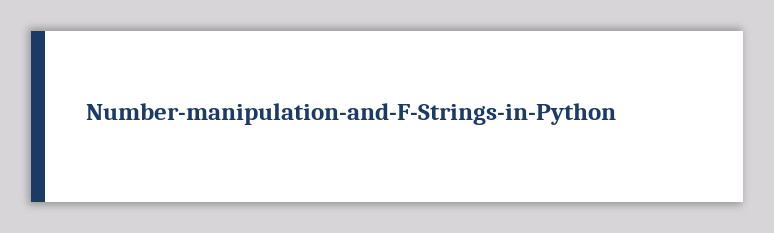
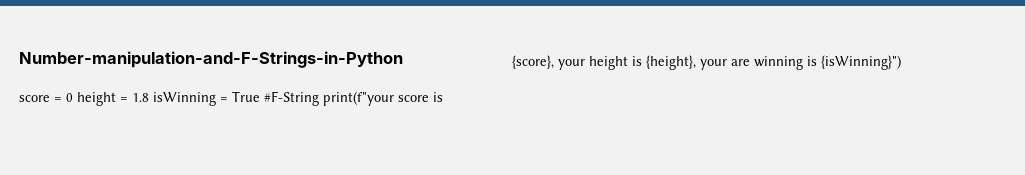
+ score = 0 height = 1.8 isWinning = True #F-String print(f"your score is {score}, your height is {height}, your are winning is {isWinning}")

